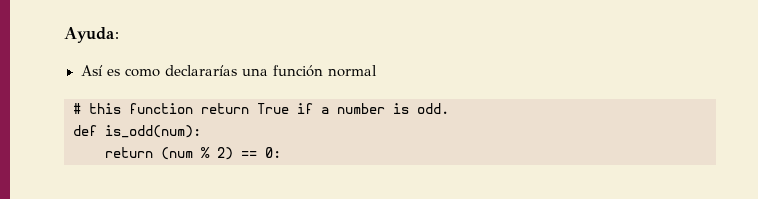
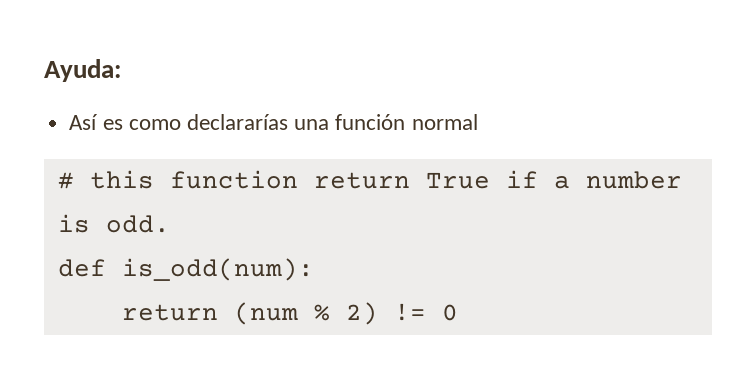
- return (num % 2) == 0:
+ return (num % 2) != 0

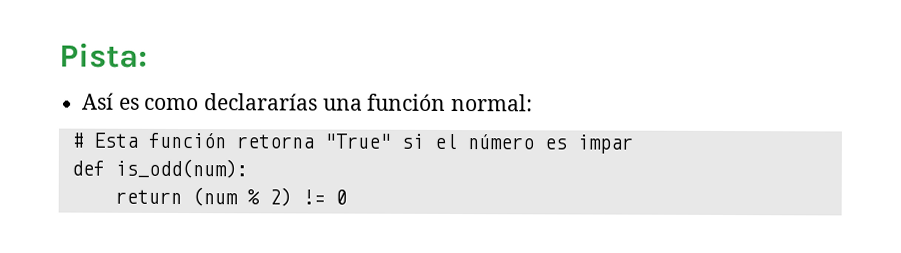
- Ayuda:
+ Pista:
- Así es como declararías una función normal
+ Así es como declararías una función normal:
- # this function return True if a number is odd.
+ # Esta función retorna "True" si el número es impar

